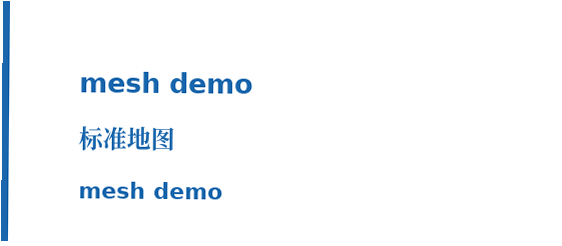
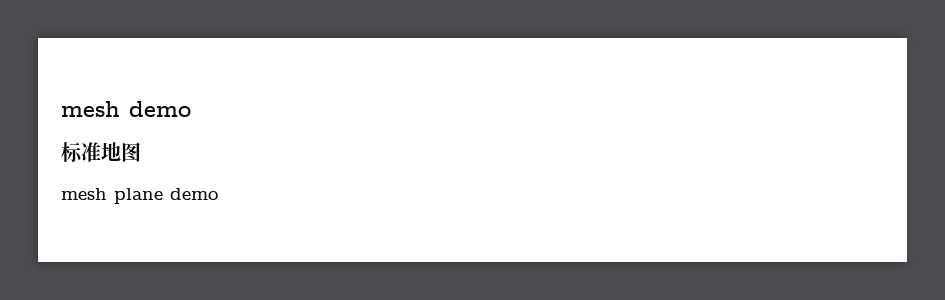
  标准地图
- mesh demo
+ mesh plane demo

